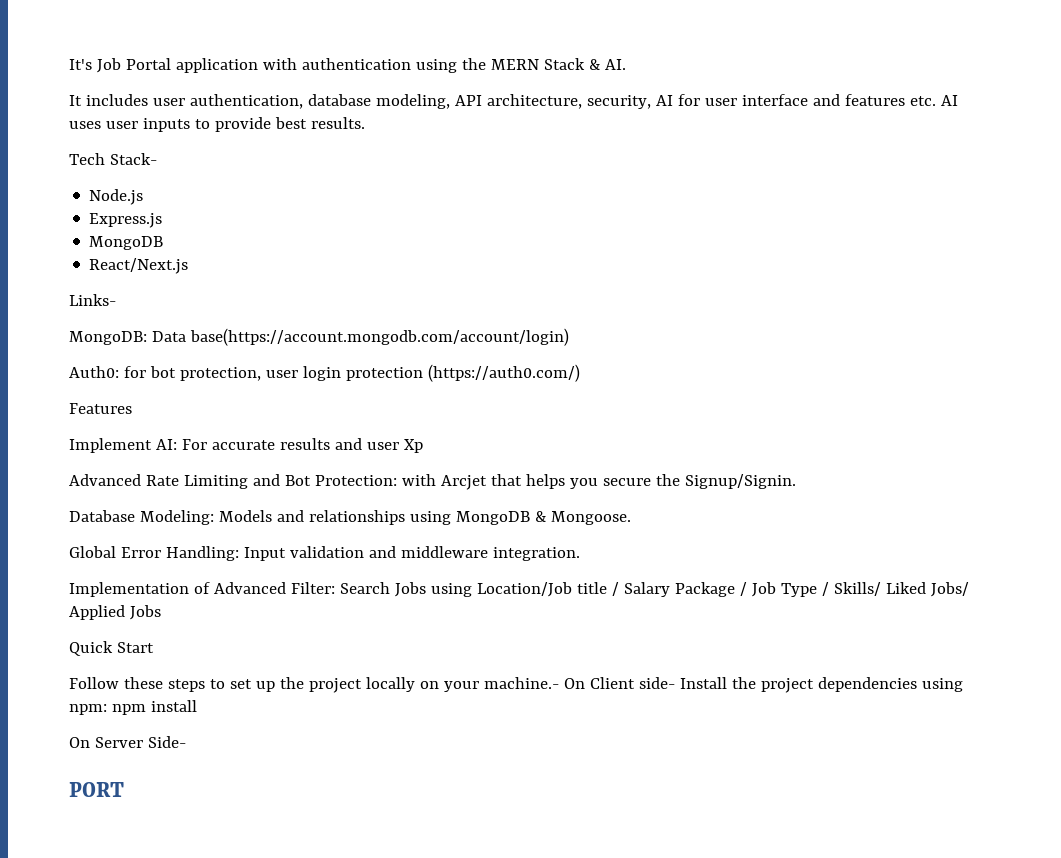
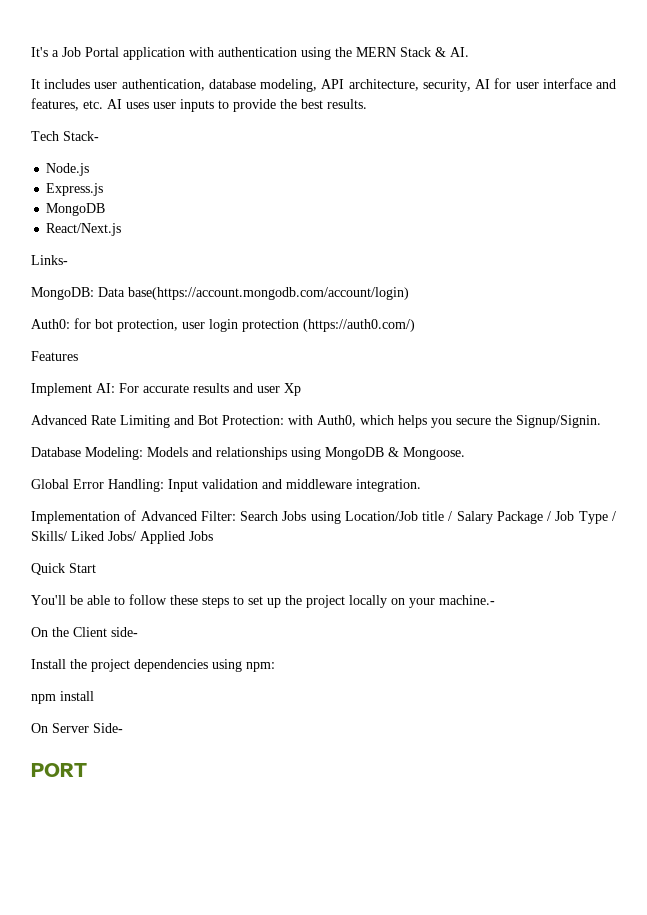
- It's Job Portal application with authentication using the MERN Stack & AI.
+ It's a Job Portal application with authentication using the MERN Stack & AI.
- It includes user authentication, database modeling, API architecture, security, AI for user interface and features etc. AI uses user inputs to provide best results.
+ It includes user authentication, database modeling, API architecture, security, AI for user interface and features, etc. AI uses user inputs to provide the best results.
- Advanced Rate Limiting and Bot Protection: with Arcjet that helps you secure the Signup/Signin.
+ Advanced Rate Limiting and Bot Protection: with Auth0, which helps you secure the Signup/Signin.
- Follow these steps to set up the project locally on your machine.- On Client side- Install the project dependencies using npm: npm install
+ You'll be able to follow these steps to set up the project locally on your machine.-
+ On the Client side-
+ Install the project dependencies using npm:
+ npm install

